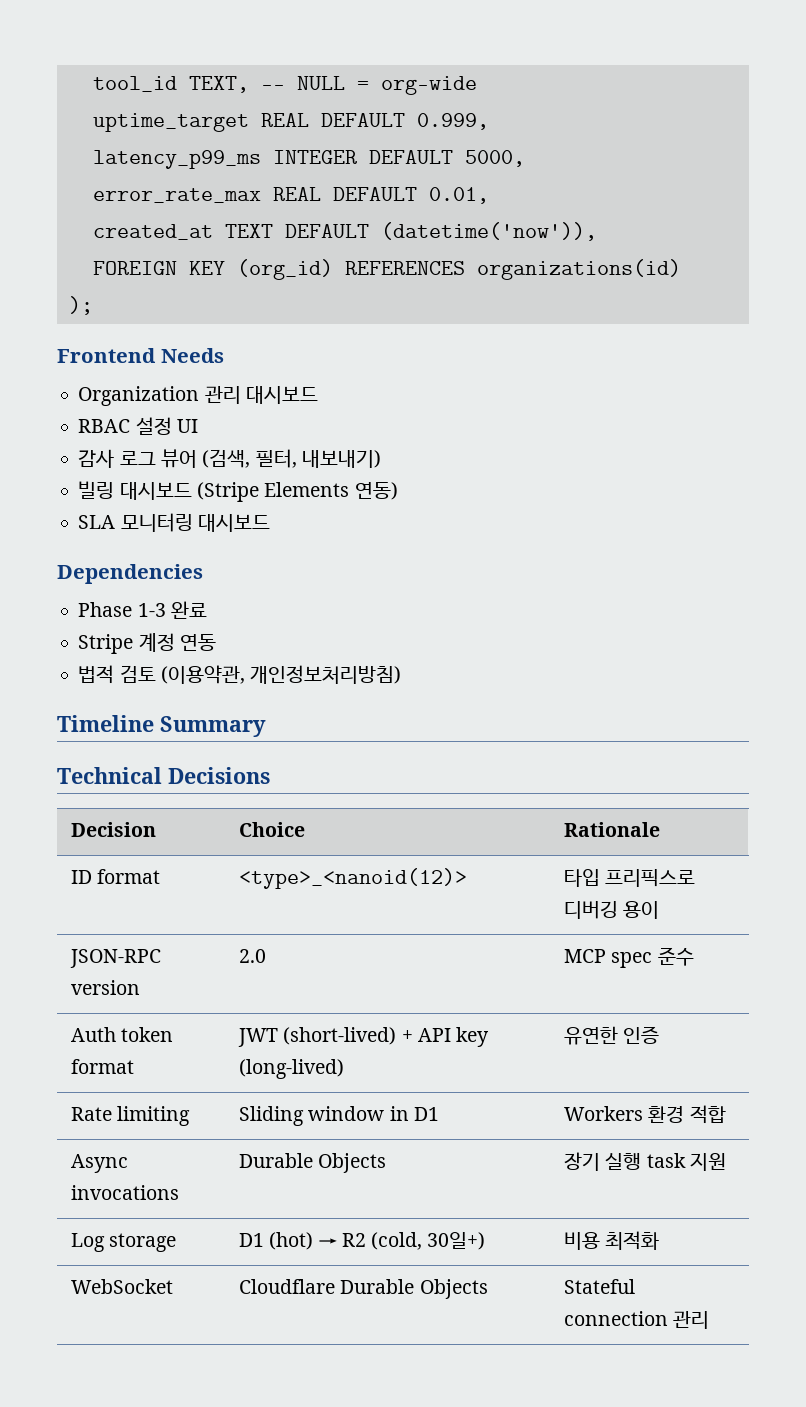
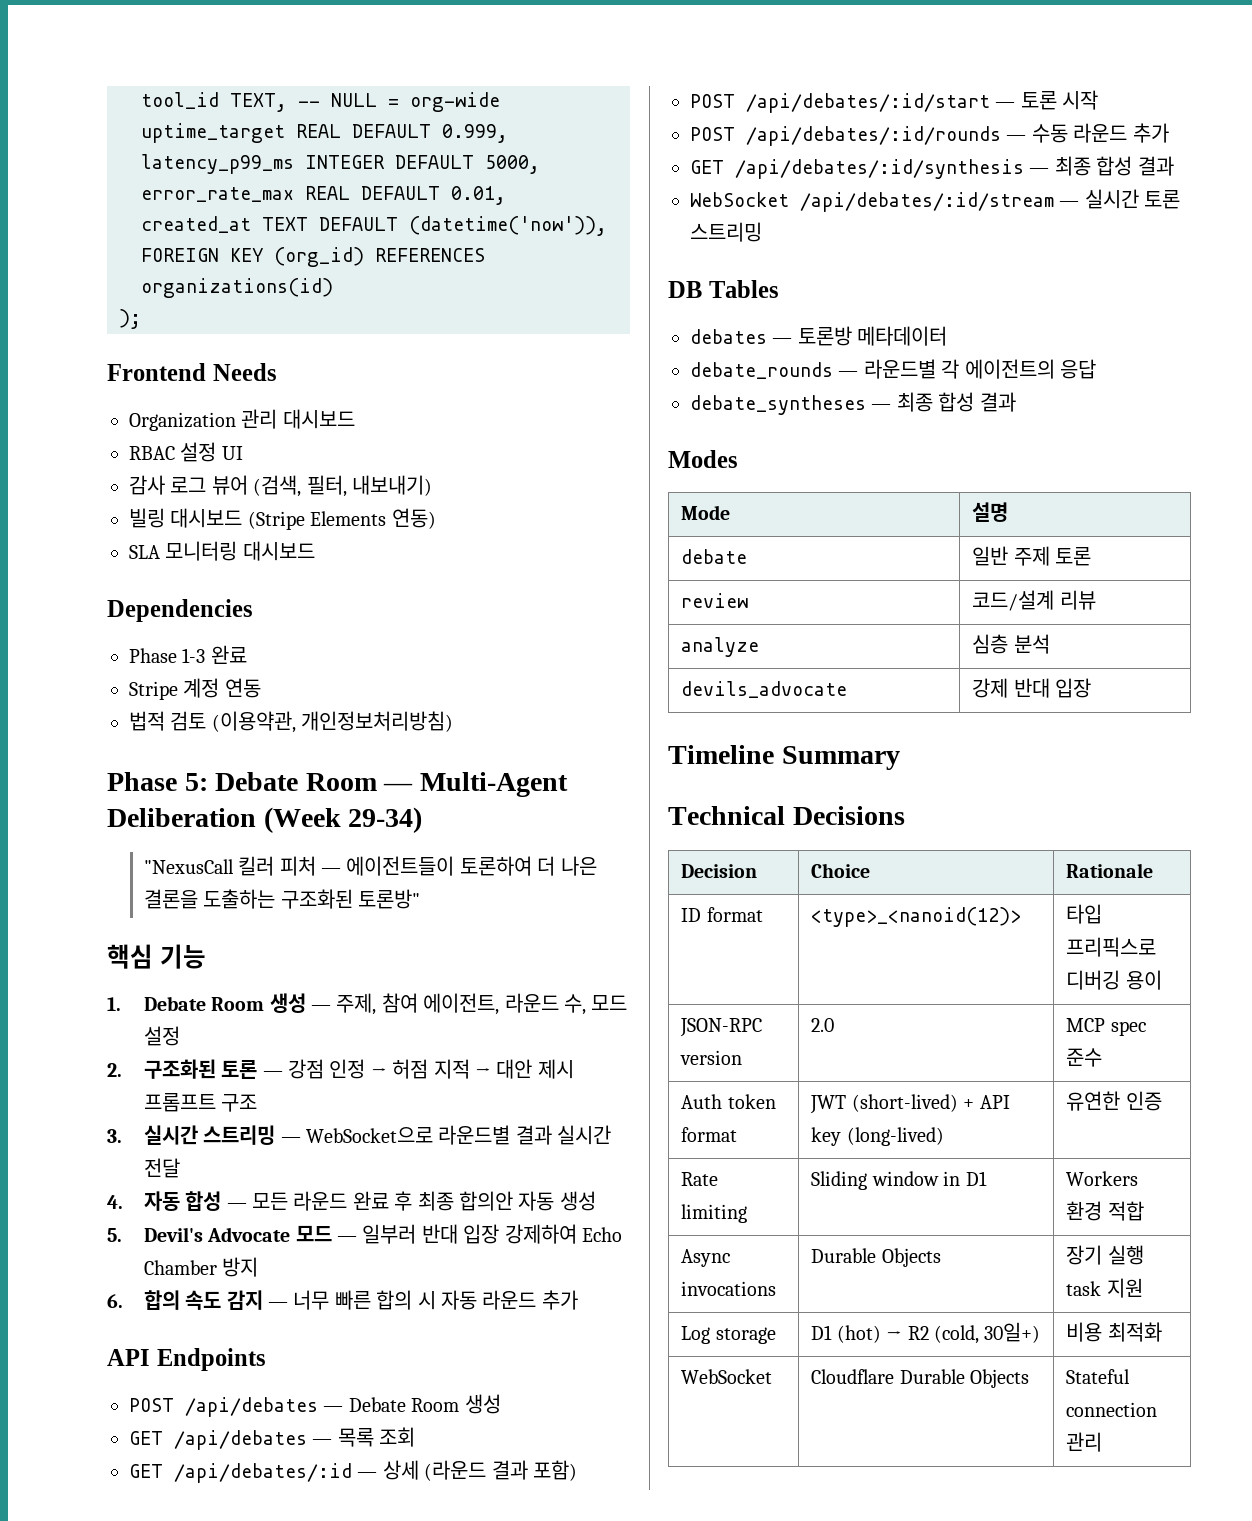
+ Phase 5: Debate Room — Multi-Agent Deliberation (Week 29-34)
+ "NexusCall 킬러 피처 — 에이전트들이 토론하여 더 나은 결론을 도출하는 구조화된 토론방"
+ 핵심 기능
+ 1. Debate Room 생성 — 주제, 참여 에이전트, 라운드 수, 모드 설정
+ 2. 구조화된 토론 — 강점 인정 → 허점 지적 → 대안 제시 프롬프트 구조
+ 3. 실시간 스트리밍 — WebSocket으로 라운드별 결과 실시간 전달
+ 4. 자동 합성 — 모든 라운드 완료 후 최종 합의안 자동 생성
+ 5. Devil's Advocate 모드 — 일부러 반대 입장 강제하여 Echo Chamber 방지
+ 6. 합의 속도 감지 — 너무 빠른 합의 시 자동 라운드 추가
+ API Endpoints
+ POST /api/debates — Debate Room 생성
+ GET /api/debates — 목록 조회
+ GET /api/debates/:id — 상세 (라운드 결과 포함)
+ POST /api/debates/:id/start — 토론 시작
+ POST /api/debates/:id/rounds — 수동 라운드 추가
+ GET /api/debates/:id/synthesis — 최종 합성 결과
+ WebSocket /api/debates/:id/stream — 실시간 토론 스트리밍
+ DB Tables
+ debates — 토론방 메타데이터
+ debate_rounds — 라운드별 각 에이전트의 응답
+ debate_syntheses — 최종 합성 결과
+ Modes
+ Mode | 설명
+ debate | 일반 주제 토론
+ review | 코드/설계 리뷰
+ analyze | 심층 분석
+ devils_advocate | 강제 반대 입장

